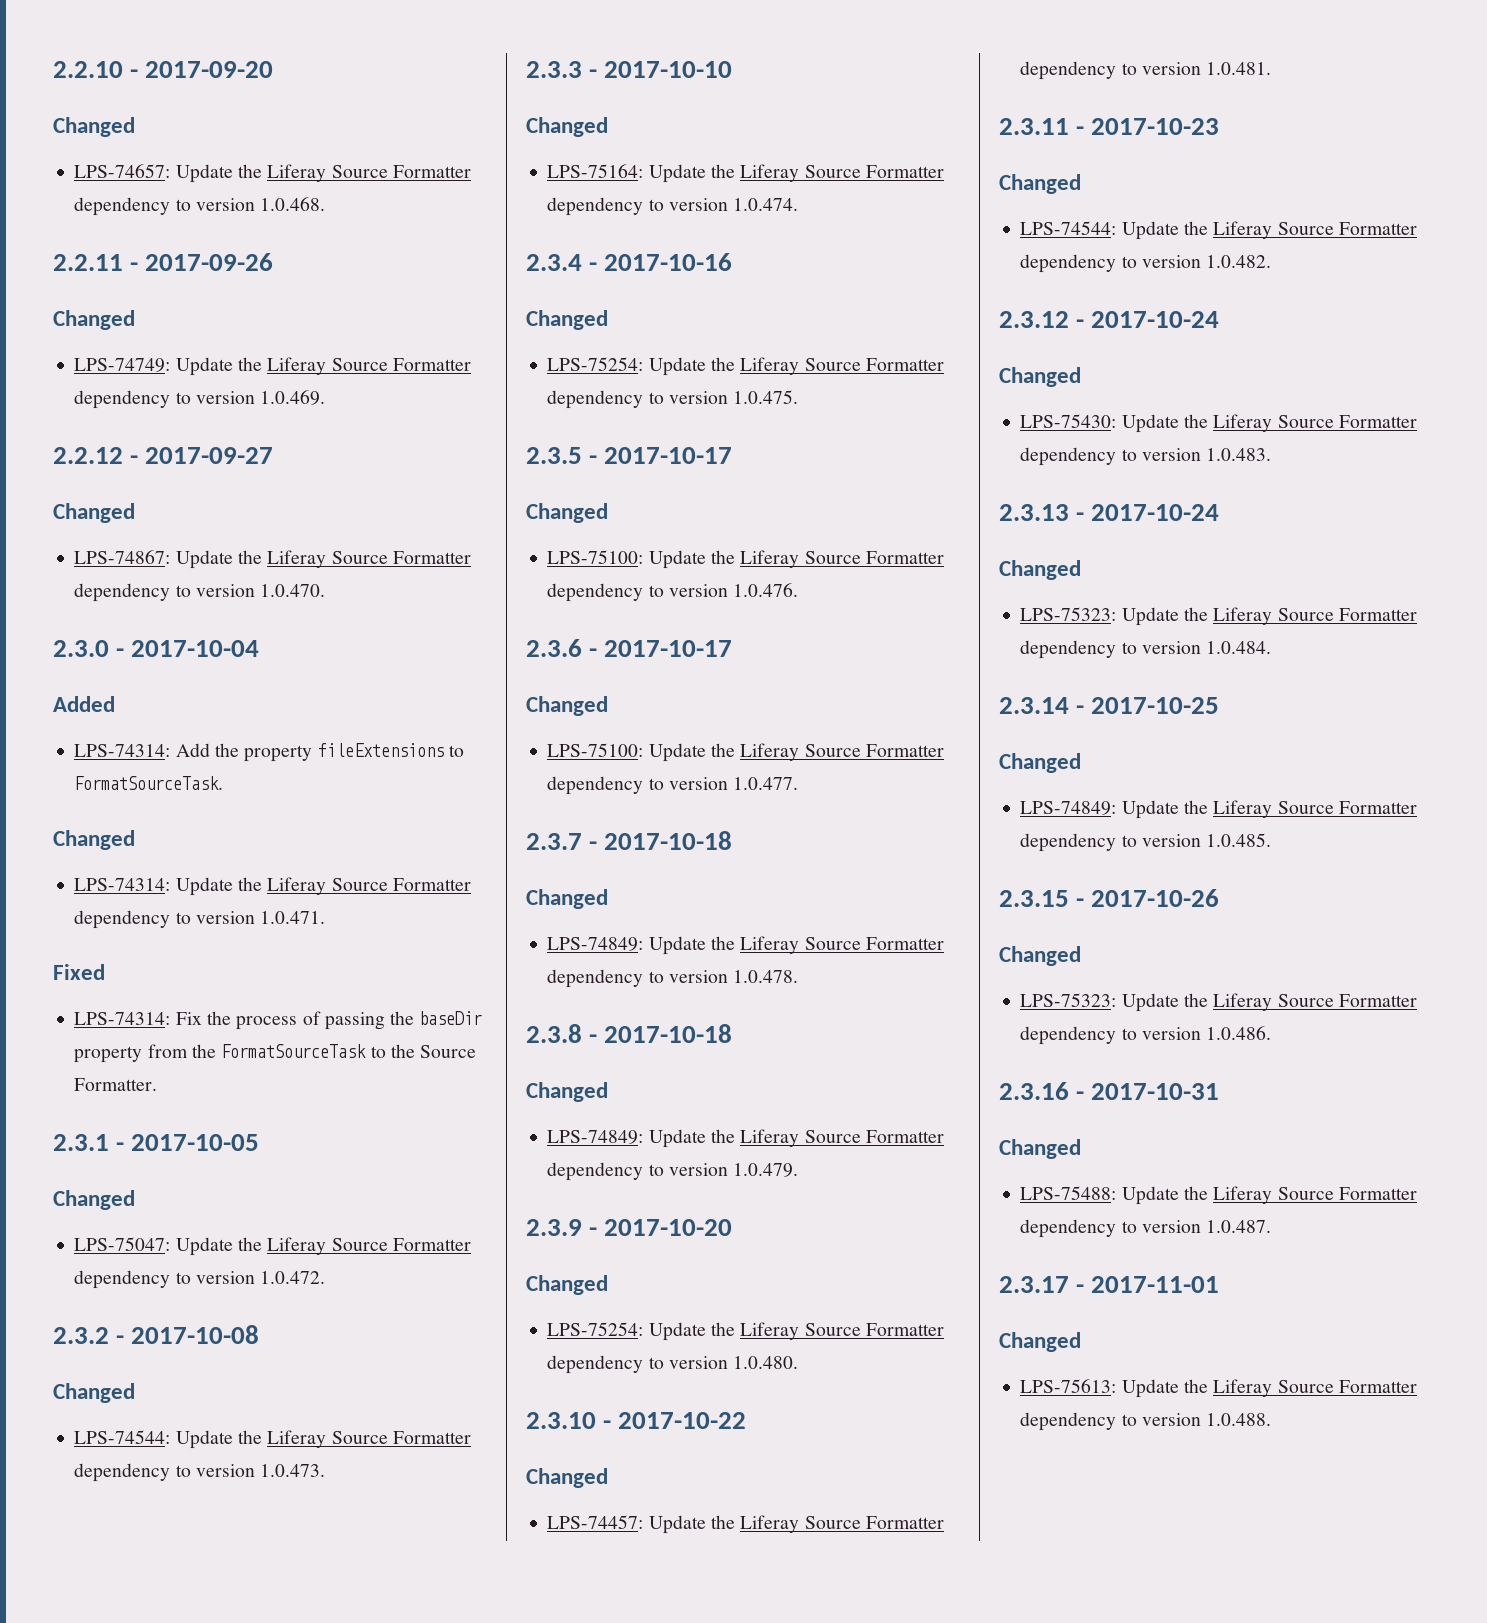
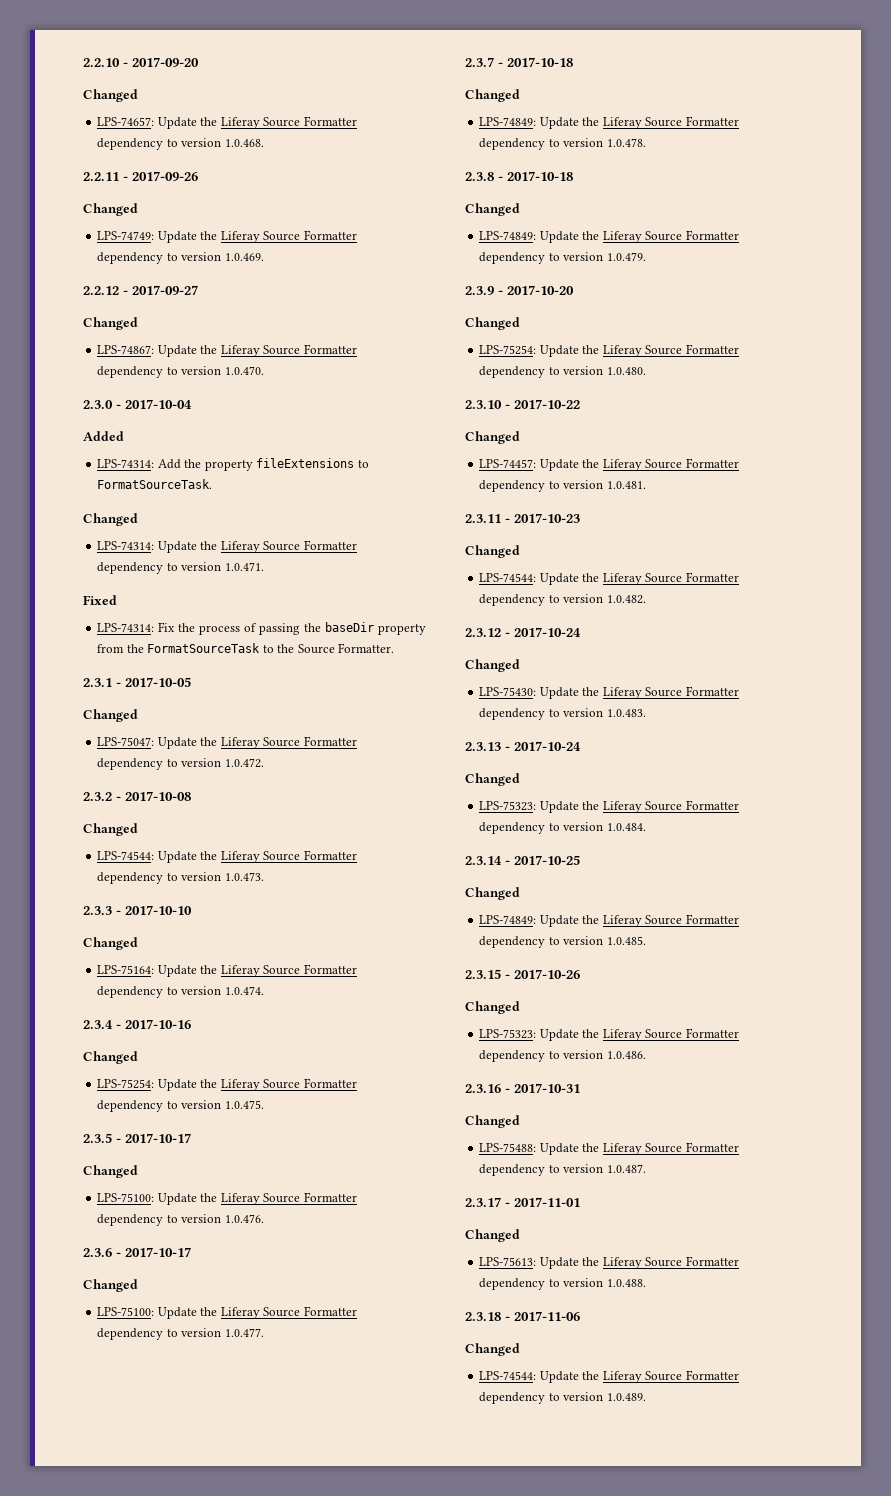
+ 2.3.18 - 2017-11-06
+ Changed
+ LPS-74544: Update the Liferay Source Formatter dependency to version 1.0.489.

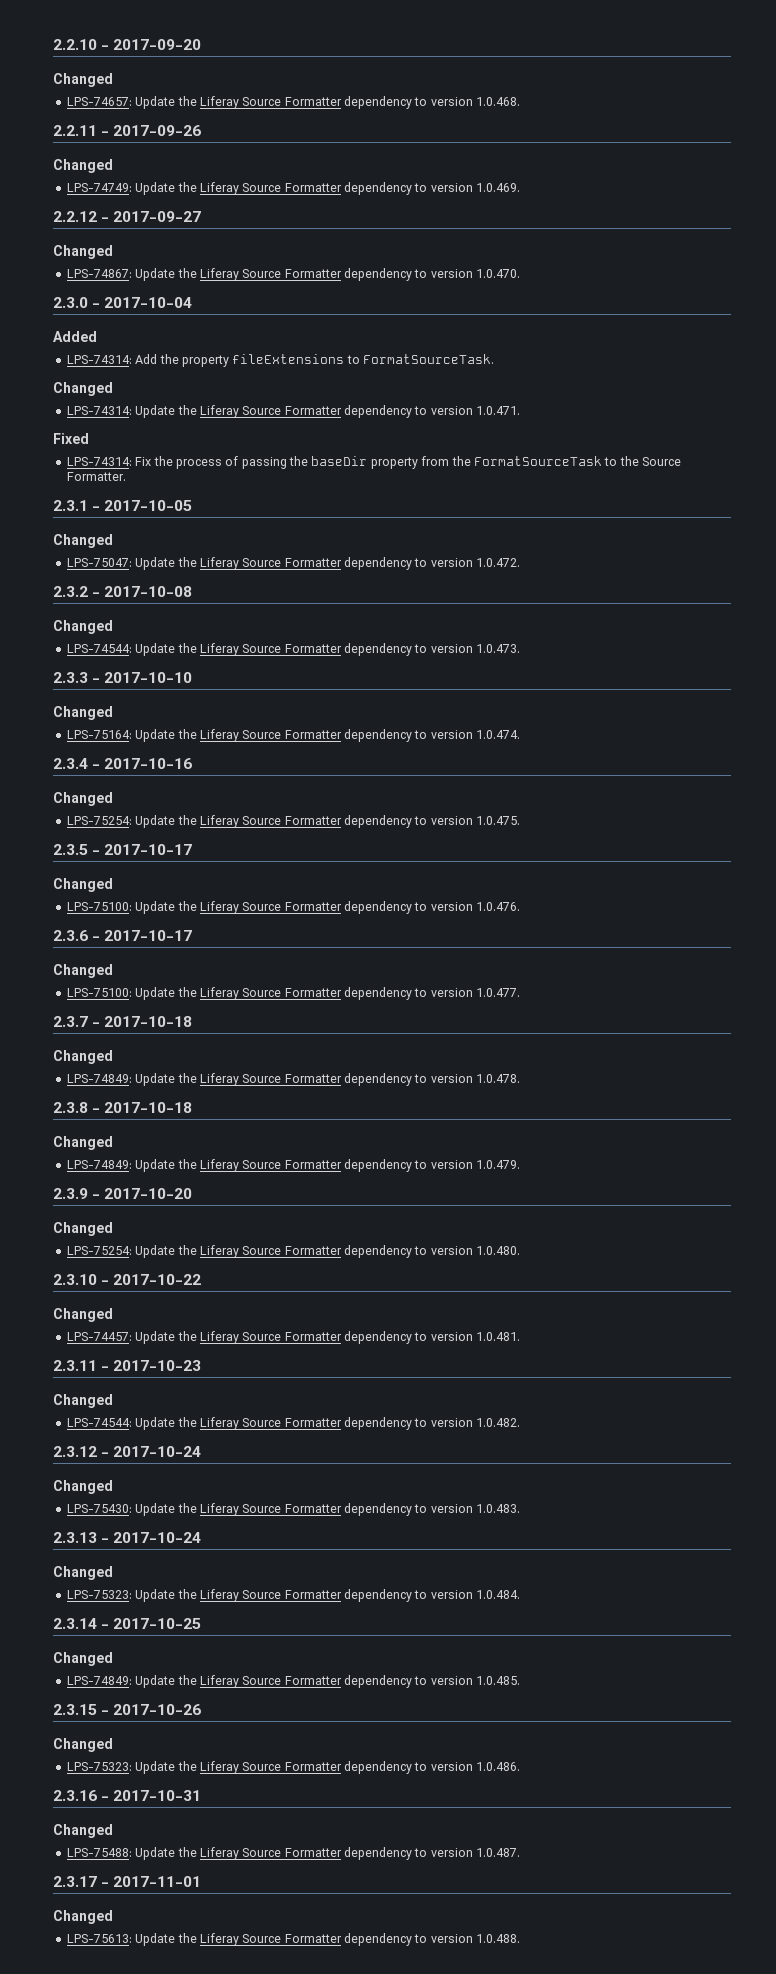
- 2.3.18 - 2017-11-06
- Changed
- LPS-74544: Update the Liferay Source Formatter dependency to version 1.0.489.

